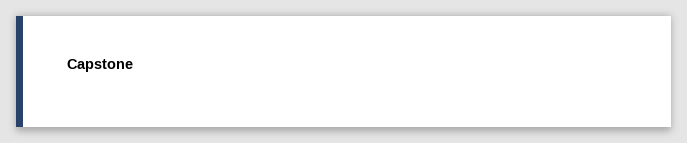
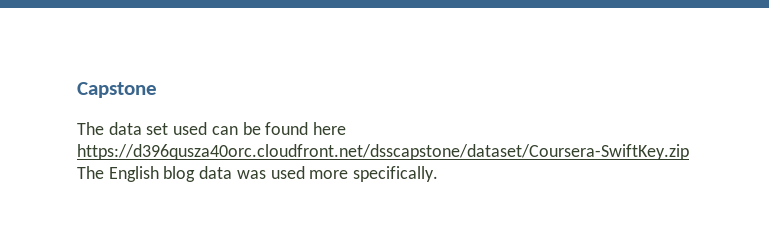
+ The data set used can be found here https://d396qusza40orc.cloudfront.net/dsscapstone/dataset/Coursera-SwiftKey.zip The English blog data was used more specifically.

